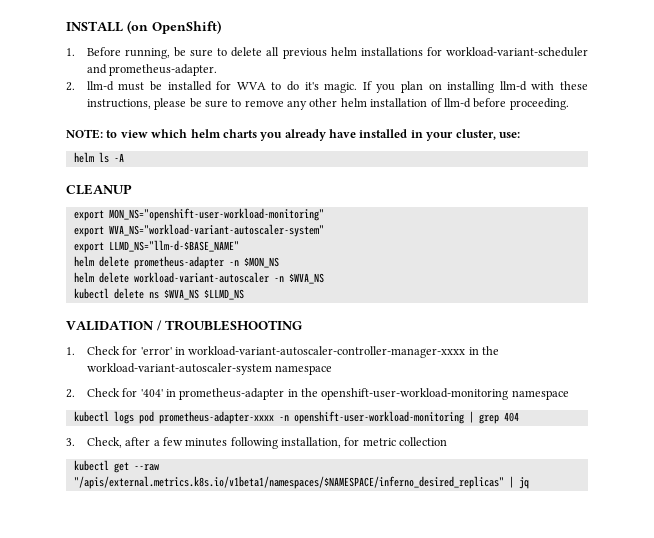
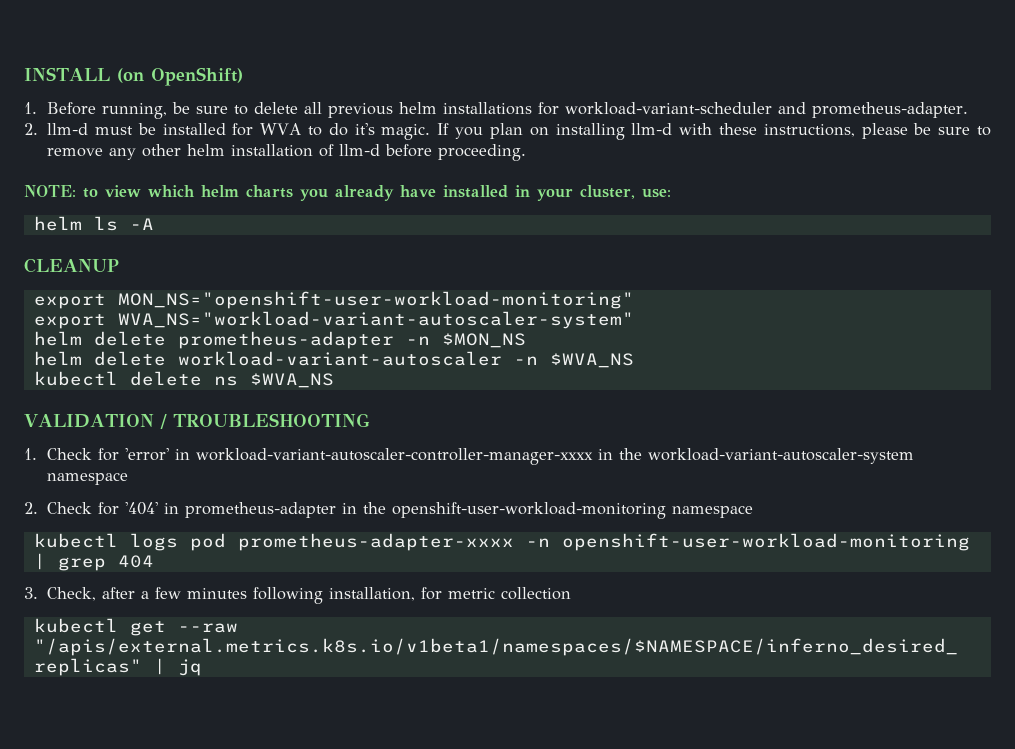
- export LLMD_NS="llm-d-$BASE_NAME"
- kubectl delete ns $WVA_NS $LLMD_NS
+ kubectl delete ns $WVA_NS

